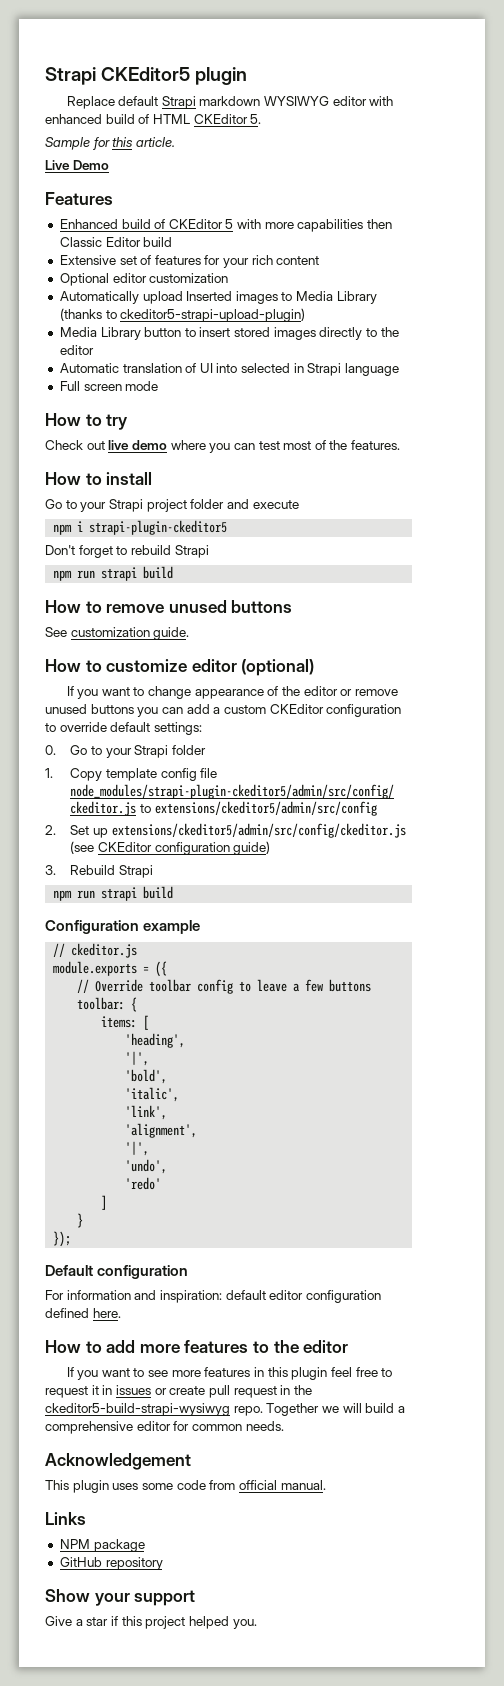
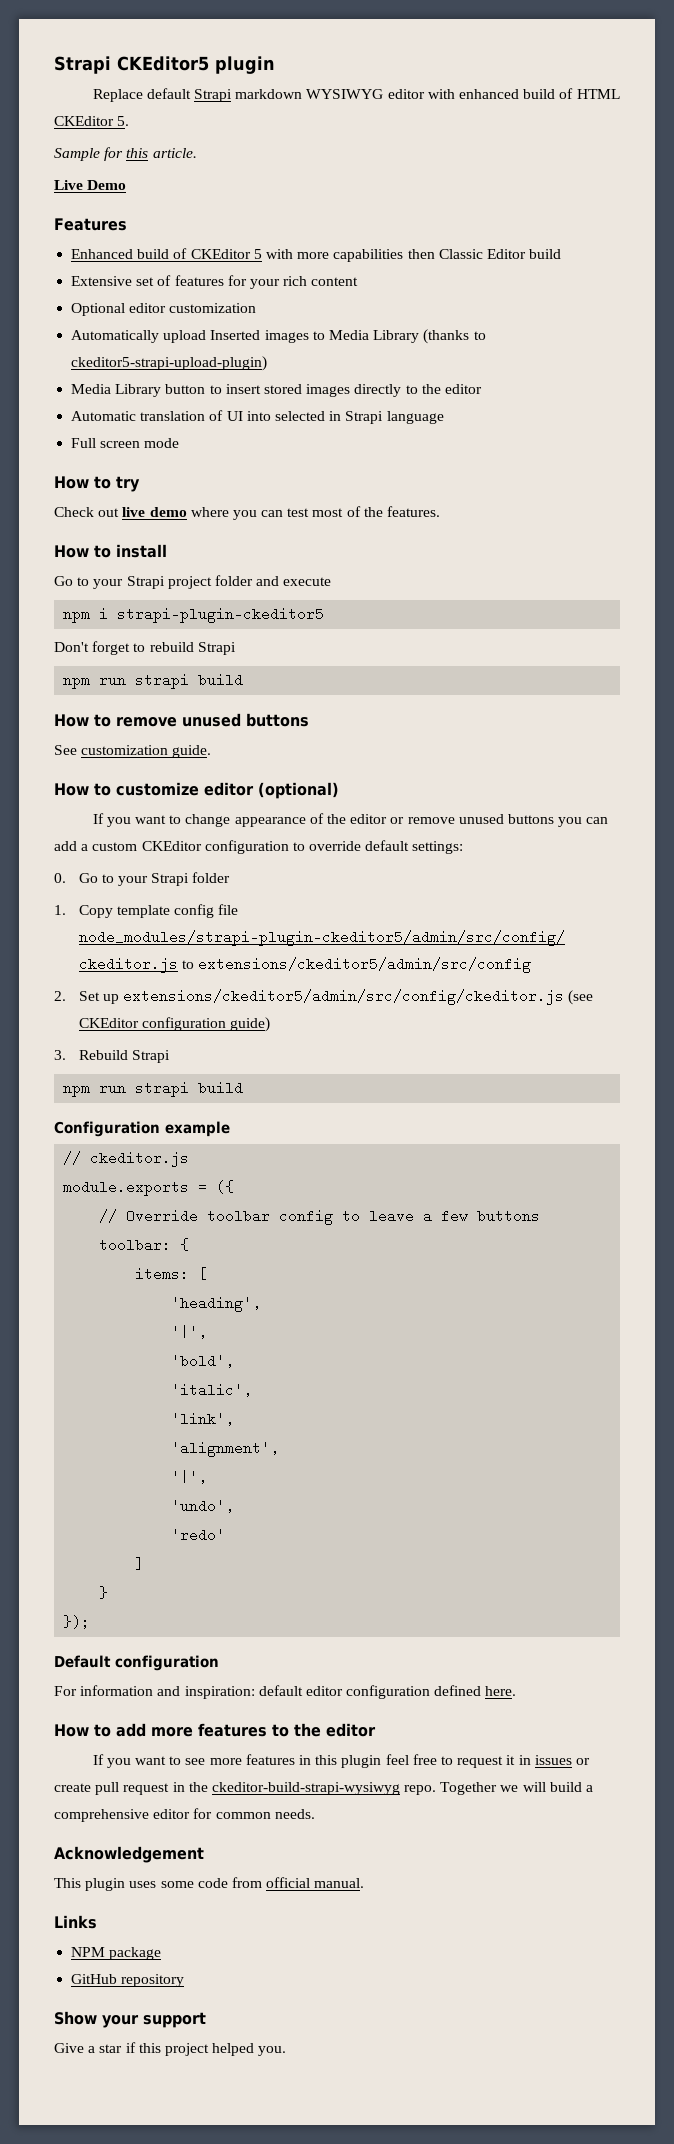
- If you want to see more features in this plugin feel free to request it in issues or create pull request in the ckeditor5-build-strapi-wysiwyg repo.
+ If you want to see more features in this plugin feel free to request it in issues or create pull request in the ckeditor-build-strapi-wysiwyg repo.

